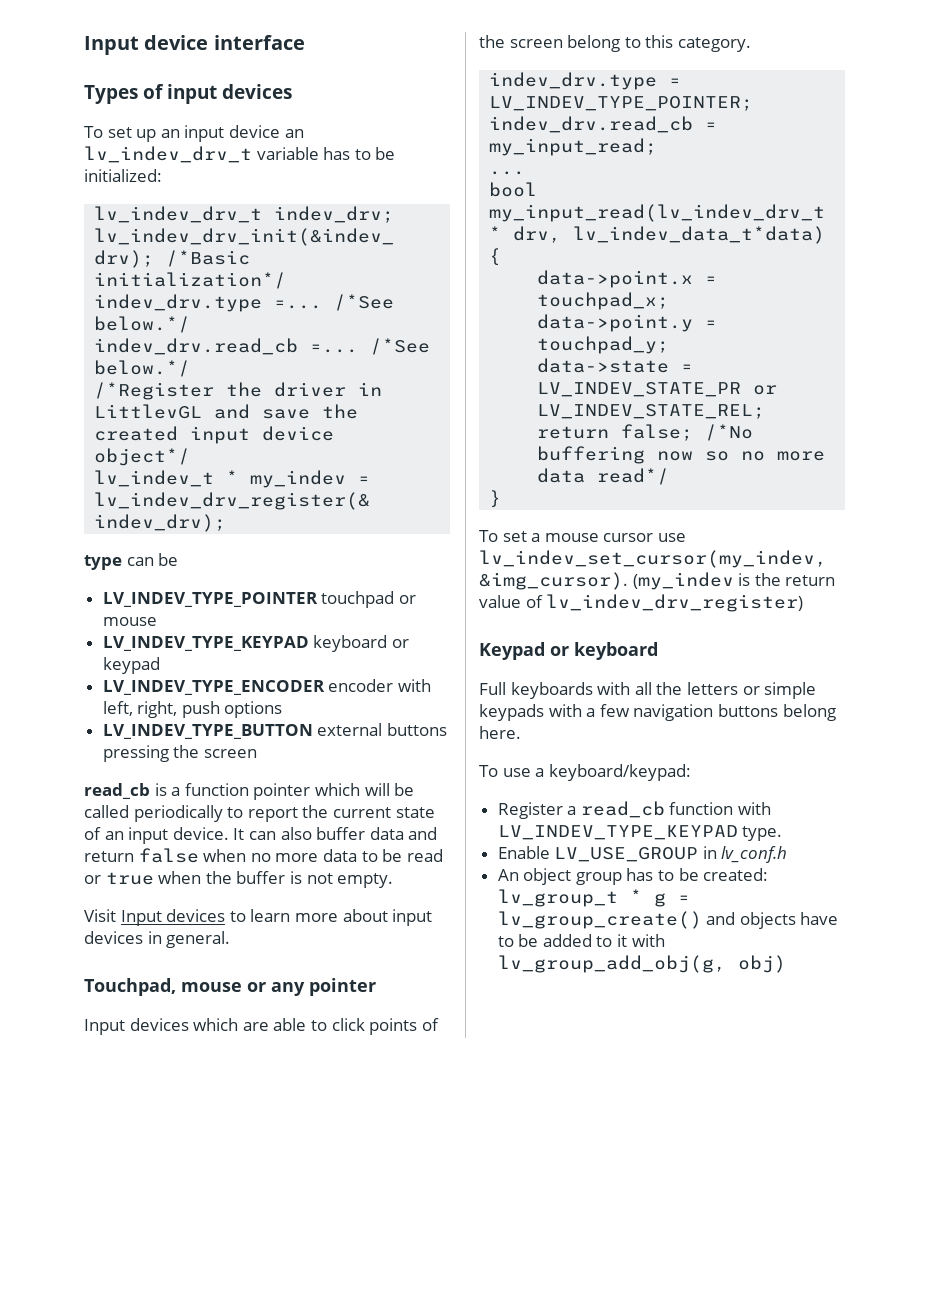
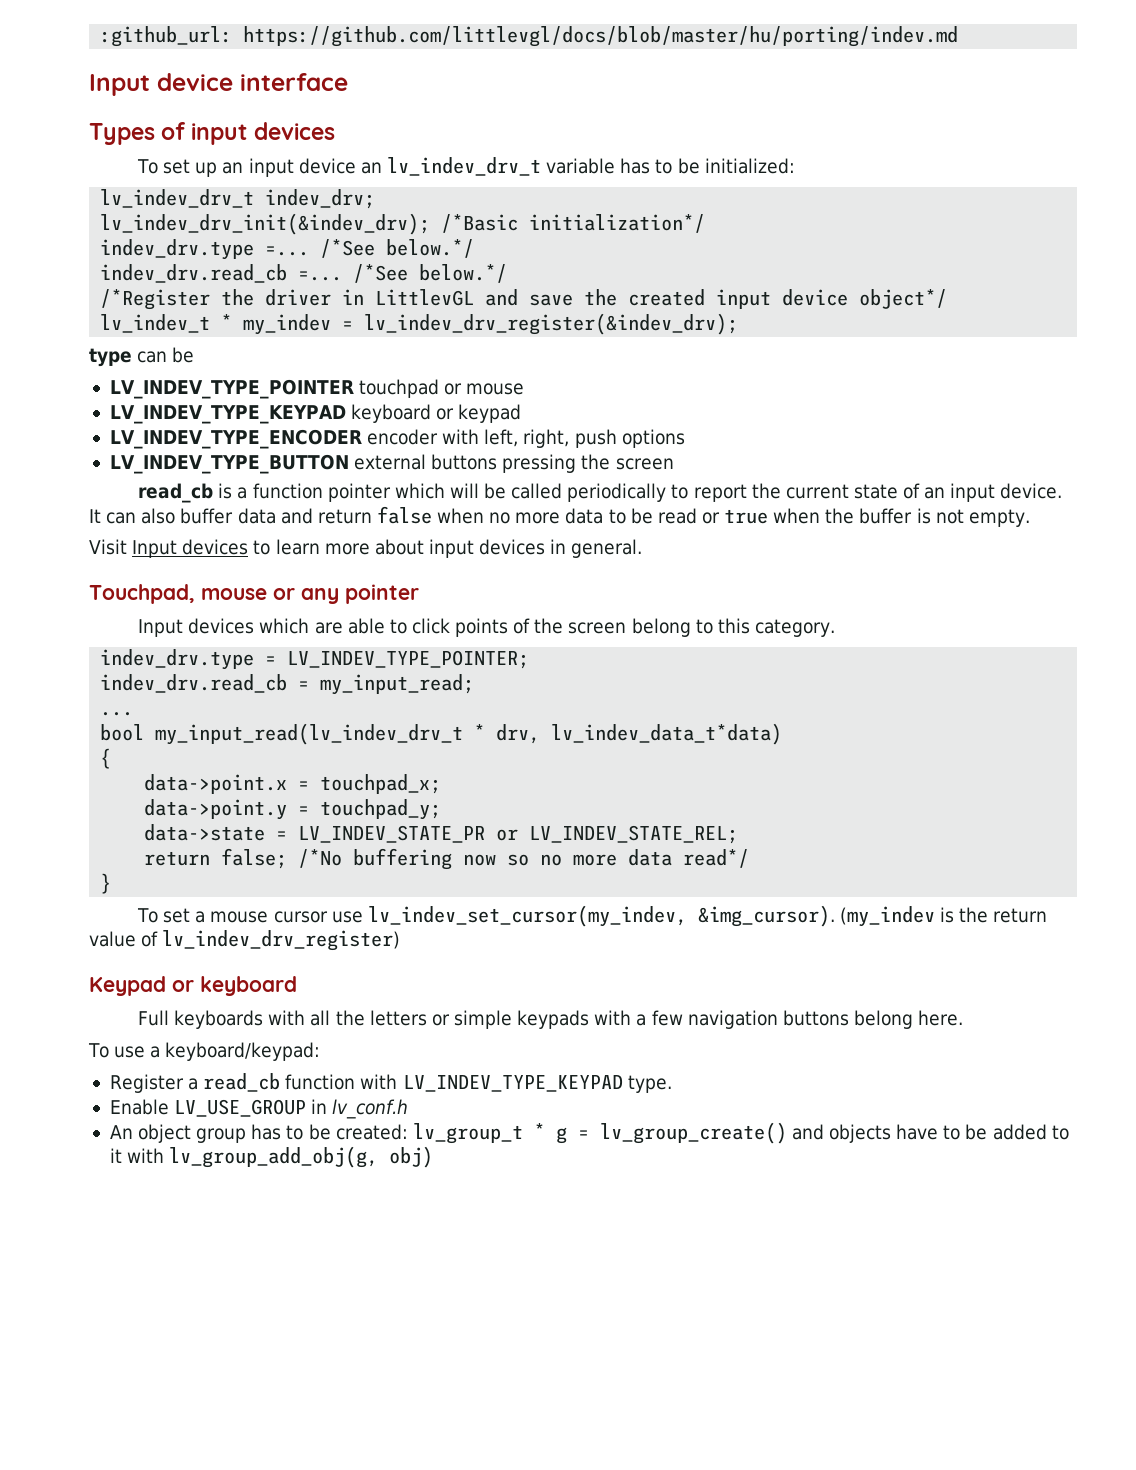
+ :github_url: https://github.com/littlevgl/docs/blob/master/hu/porting/indev.md

